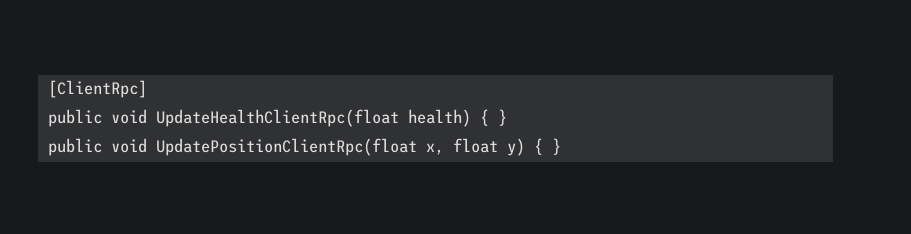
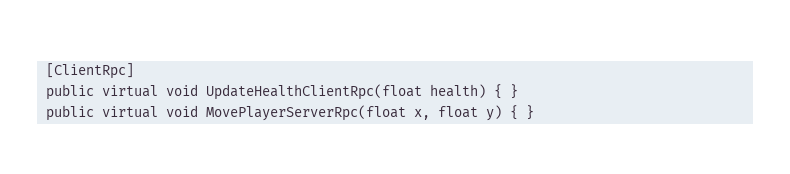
- public void UpdateHealthClientRpc(float health) { }
+ public virtual void UpdateHealthClientRpc(float health) { }
- public void UpdatePositionClientRpc(float x, float y) { }
+ public virtual void MovePlayerServerRpc(float x, float y) { }

